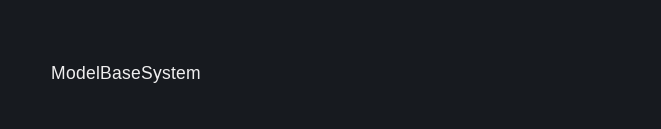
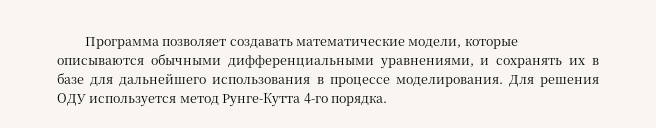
- ModelBaseSystem
+ Программа позволяет создавать математические модели, которые описываются обычными дифференциальными уравнениями, и сохранять их в базе для дальнейшего использования в процессе моделирования. Для решения ОДУ используется метод Рунге-Кутта 4-го порядка.

